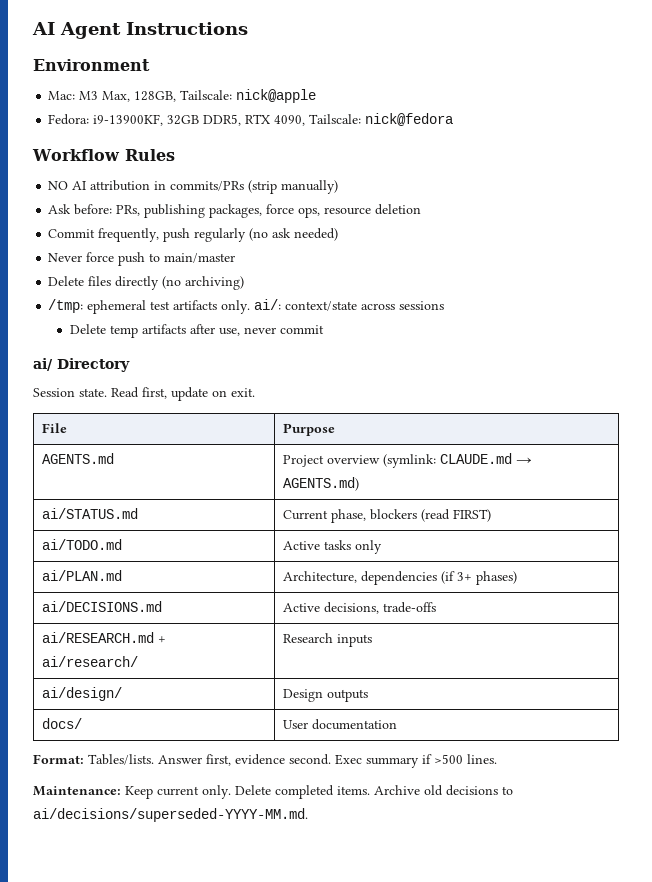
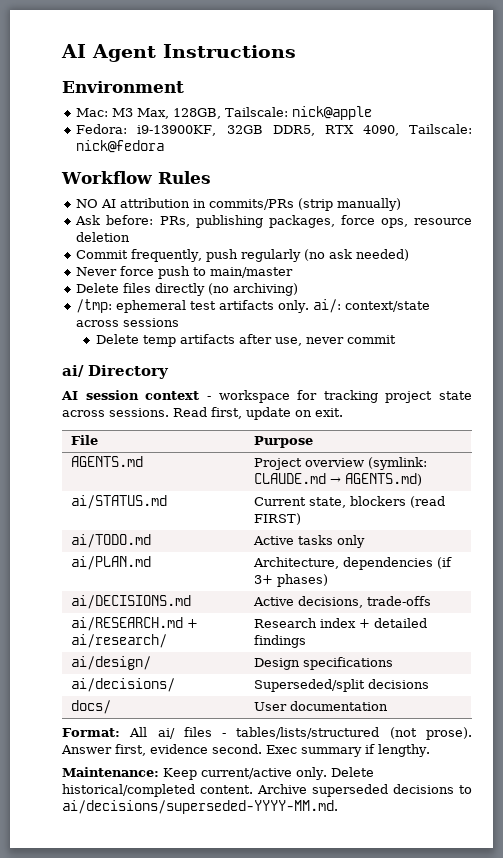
- Session state.
+ AI session context - workspace for tracking project state across sessions.
- ai/STATUS.md | Current phase, blockers (read FIRST)
+ ai/STATUS.md | Current state, blockers (read FIRST)
- ai/RESEARCH.md + ai/research/ | Research inputs
- ai/design/ | Design outputs
+ ai/RESEARCH.md + ai/research/ | Research index + detailed findings
+ ai/design/ | Design specifications
+ ai/decisions/ | Superseded/split decisions
  docs/ | User documentation
- Format: Tables/lists.
+ Format: All ai/ files - tables/lists/structured (not prose).
- Exec summary if >500 lines.
+ Exec summary if lengthy.
- Maintenance: Keep current only.
+ Maintenance: Keep current/active only.
- Delete completed items. Archive old decisions to ai/decisions/superseded-YYYY-MM.md.
+ Delete historical/completed content. Archive superseded decisions to ai/decisions/superseded-YYYY-MM.md.

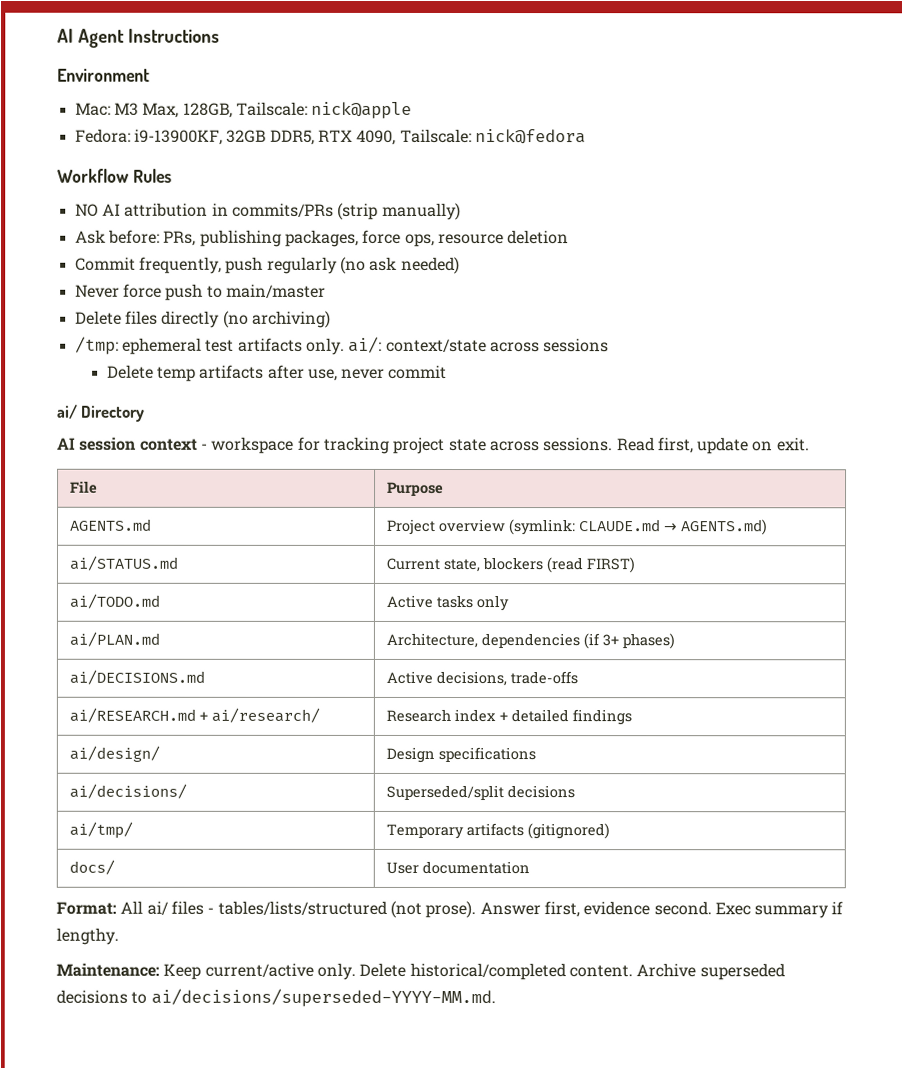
+ ai/tmp/ | Temporary artifacts (gitignored)

